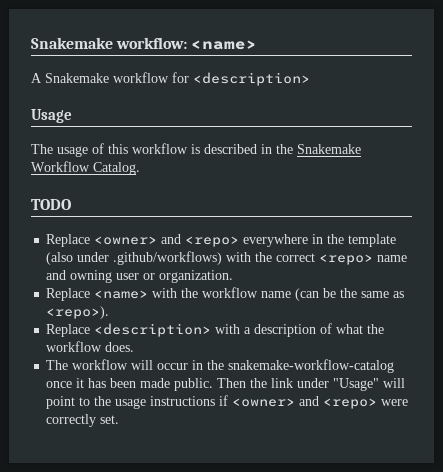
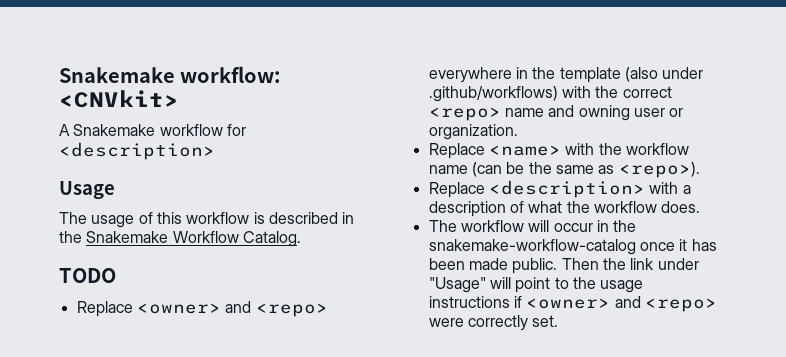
- Snakemake workflow: <name>
+ Snakemake workflow: <CNVkit>

